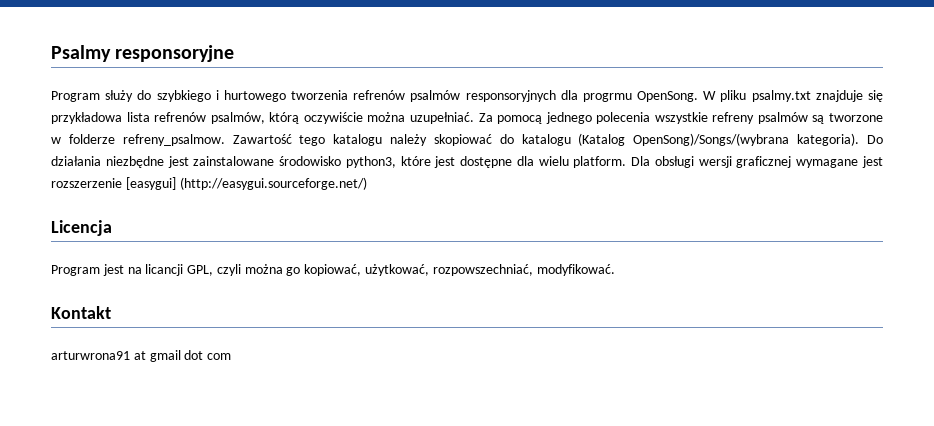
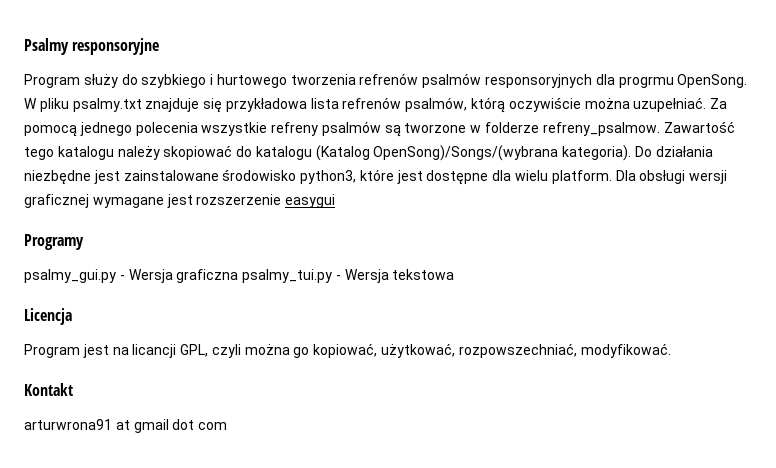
- Dla obsługi wersji graficznej wymagane jest rozszerzenie [easygui] (http://easygui.sourceforge.net/)
+ Dla obsługi wersji graficznej wymagane jest rozszerzenie easygui
+ Programy
+ psalmy_gui.py - Wersja graficzna psalmy_tui.py - Wersja tekstowa

